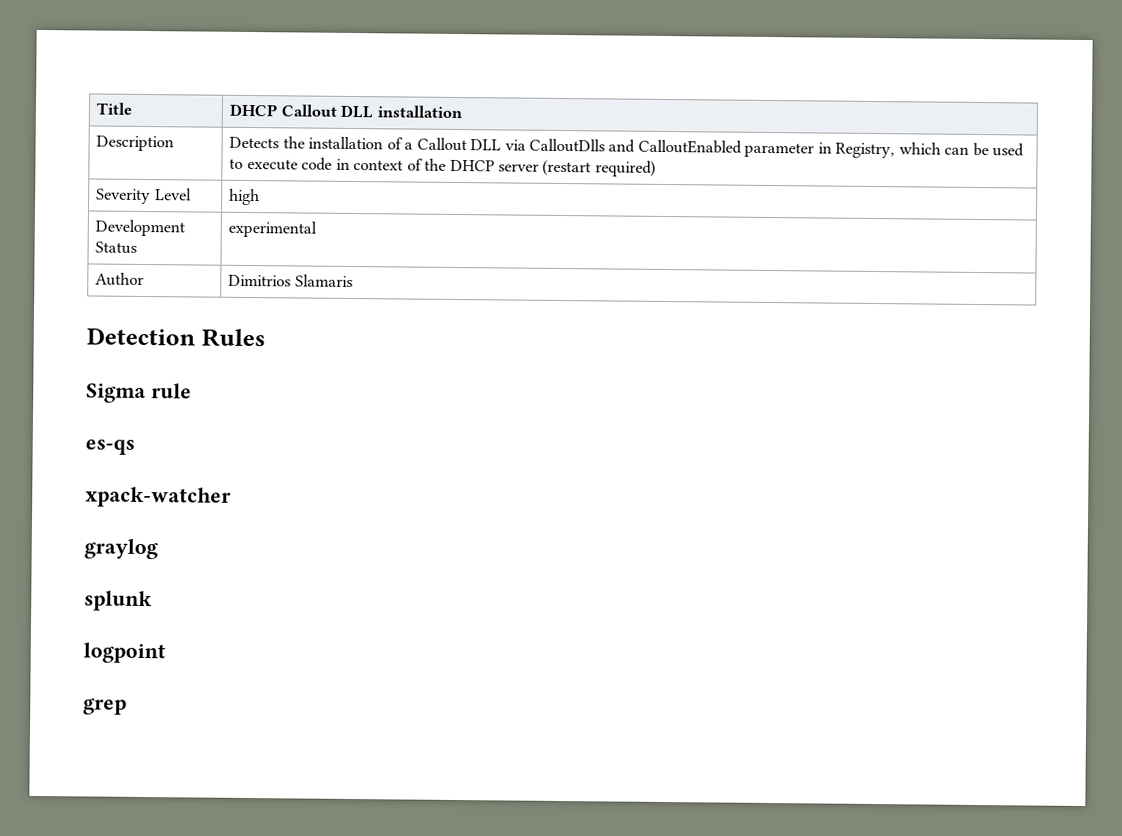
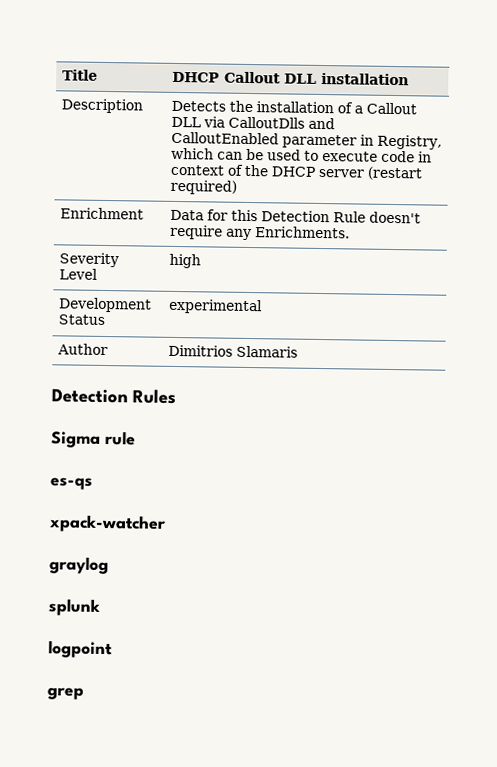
+ Enrichment | Data for this Detection Rule doesn't require any Enrichments.

